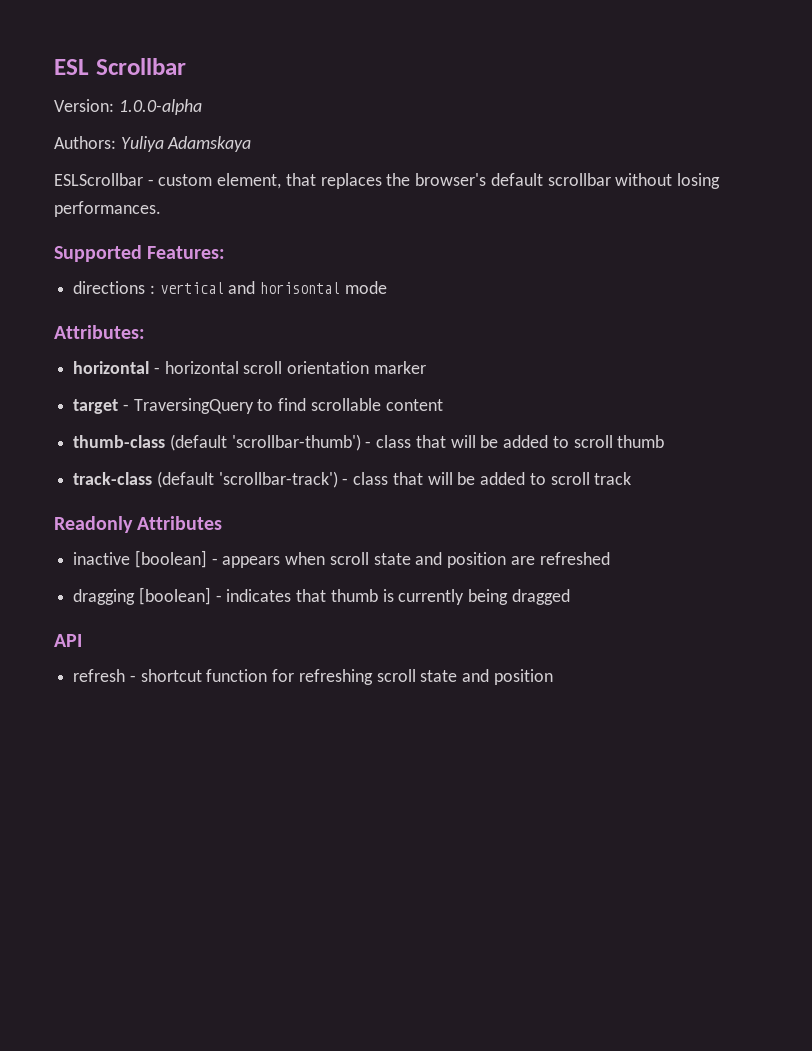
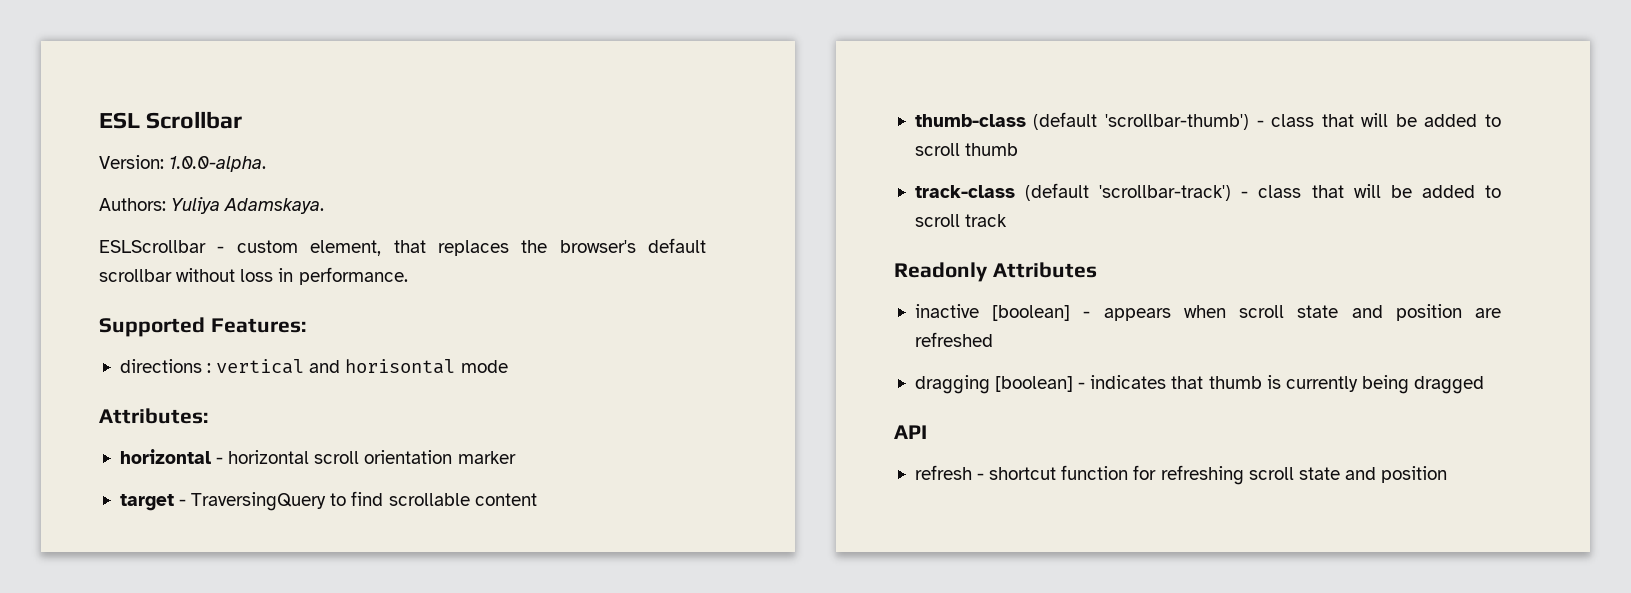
- Version: 1.0.0-alpha
+ Version: 1.0.0-alpha.
- Authors: Yuliya Adamskaya
+ Authors: Yuliya Adamskaya.
- ESLScrollbar - custom element, that replaces the browser's default scrollbar without losing performances.
+ ESLScrollbar - custom element, that replaces the browser's default scrollbar without loss in performance.

